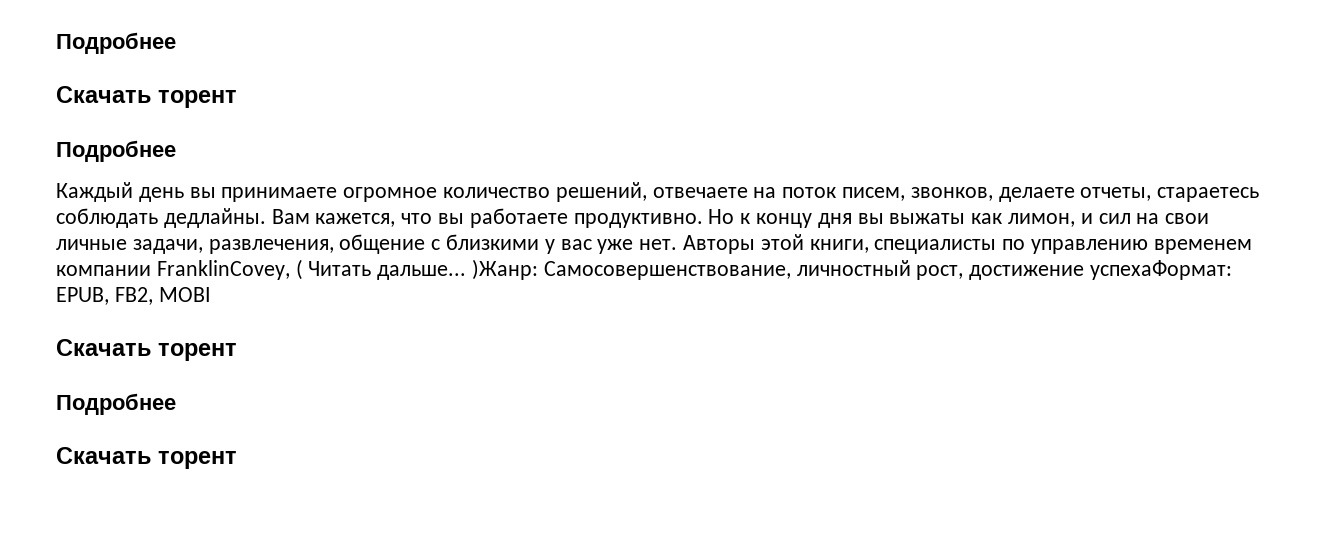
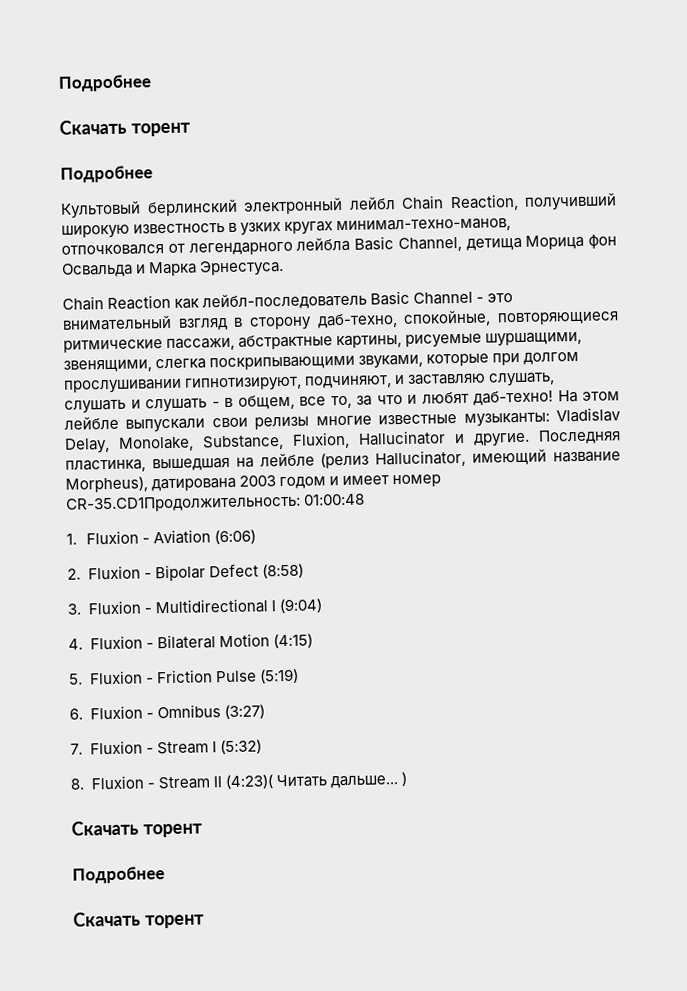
- Каждый день вы принимаете огромное количество решений, отвечаете на поток писем, звонков, делаете отчеты, стараетесь соблюдать дедлайны. Вам кажется, что вы работаете продуктивно. Но к концу дня вы выжаты как лимон, и сил на свои личные задачи, развлечения, общение с близкими у вас уже нет. Авторы этой книги, специалисты по управлению временем компании FranklinCovey, ( Читать дальше... )Жанр: Самосовершенствование, личностный рост, достижение успехаФормат: EPUB, FB2, MOBI
+ Культовый берлинский электронный лейбл Chain Reaction, получивший широкую известность в узких кругах минимал-техно-манов, отпочковался от легендарного лейбла Basic Channel, детища Морица фон Освальда и Марка Эрнестуса.
+ Chain Reaction как лейбл-последователь Basic Channel - это внимательный взгляд в сторону даб-техно, спокойные, повторяющиеся ритмические пассажи, абстрактные картины, рисуемые шуршащими, звенящими, слегка поскрипывающими звуками, которые при долгом прослушивании гипнотизируют, подчиняют, и заставляю слушать, слушать и слушать - в общем, все то, за что и любят даб-техно! На этом лейбле выпускали свои релизы многие известные музыканты: Vladislav Delay, Monolake, Substance, Fluxion, Hallucinator и другие. Последняя пластинка, вышедшая на лейбле (релиз Hallucinator, имеющий название Morpheus), датирована 2003 годом и имеет номер CR-35.CD1Продолжительность: 01:00:48
+ 1. Fluxion - Aviation (6:06)
+ 2. Fluxion - Bipolar Defect (8:58)
+ 3. Fluxion - Multidirectional I (9:04)
+ 4. Fluxion - Bilateral Motion (4:15)
+ 5. Fluxion - Friction Pulse (5:19)
+ 6. Fluxion - Omnibus (3:27)
+ 7. Fluxion - Stream I (5:32)
+ 8. Fluxion - Stream II (4:23)( Читать дальше... )

